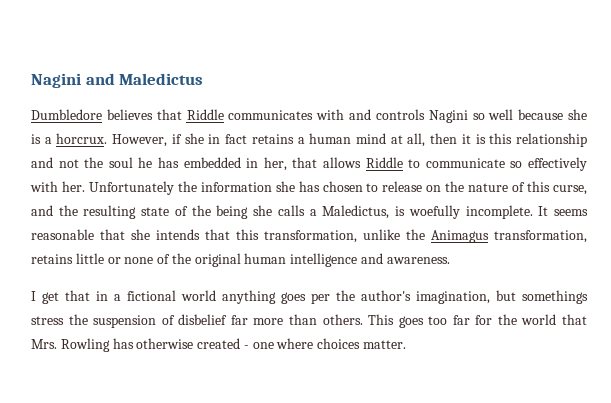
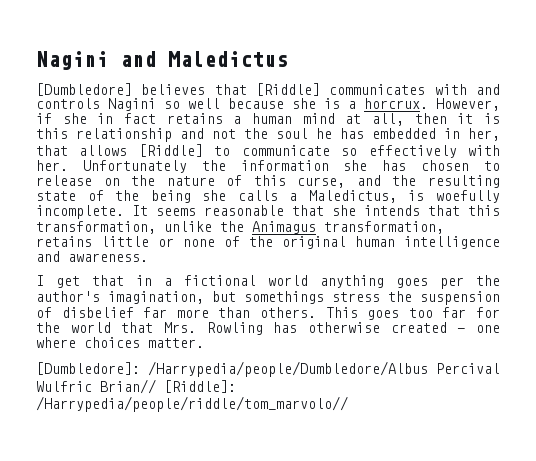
- Dumbledore believes that Riddle communicates with and controls Nagini so well because she is a horcrux.
+ [Dumbledore] believes that [Riddle] communicates with and controls Nagini so well because she is a horcrux.
- However, if she in fact retains a human mind at all, then it is this relationship and not the soul he has embedded in her, that allows Riddle to communicate so effectively with her.
+ However, if she in fact retains a human mind at all, then it is this relationship and not the soul he has embedded in her, that allows [Riddle] to communicate so effectively with her.
+ [Dumbledore]: /Harrypedia/people/Dumbledore/Albus Percival Wulfric Brian// [Riddle]: /Harrypedia/people/riddle/tom_marvolo//

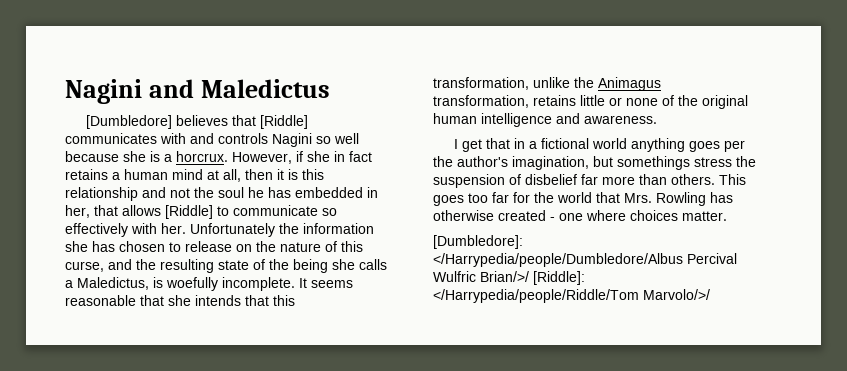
- [Dumbledore]: /Harrypedia/people/Dumbledore/Albus Percival Wulfric Brian// [Riddle]: /Harrypedia/people/riddle/tom_marvolo//
+ [Dumbledore]: </Harrypedia/people/Dumbledore/Albus Percival Wulfric Brian/>/ [Riddle]: </Harrypedia/people/Riddle/Tom Marvolo/>/

